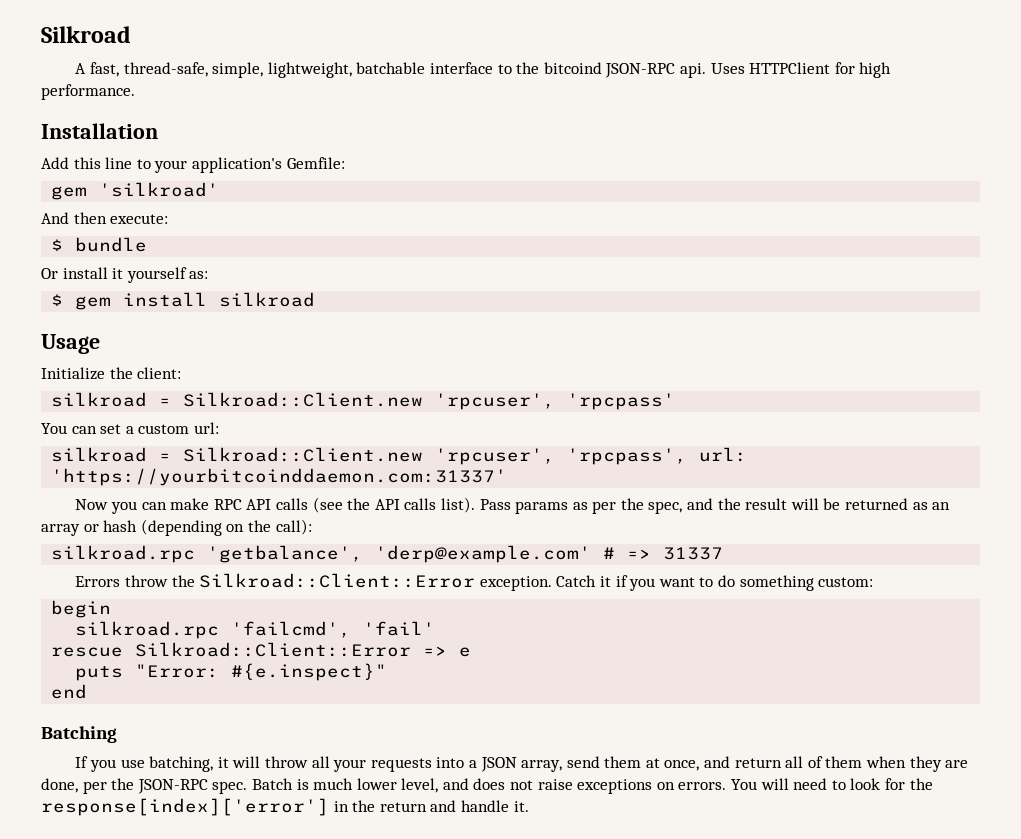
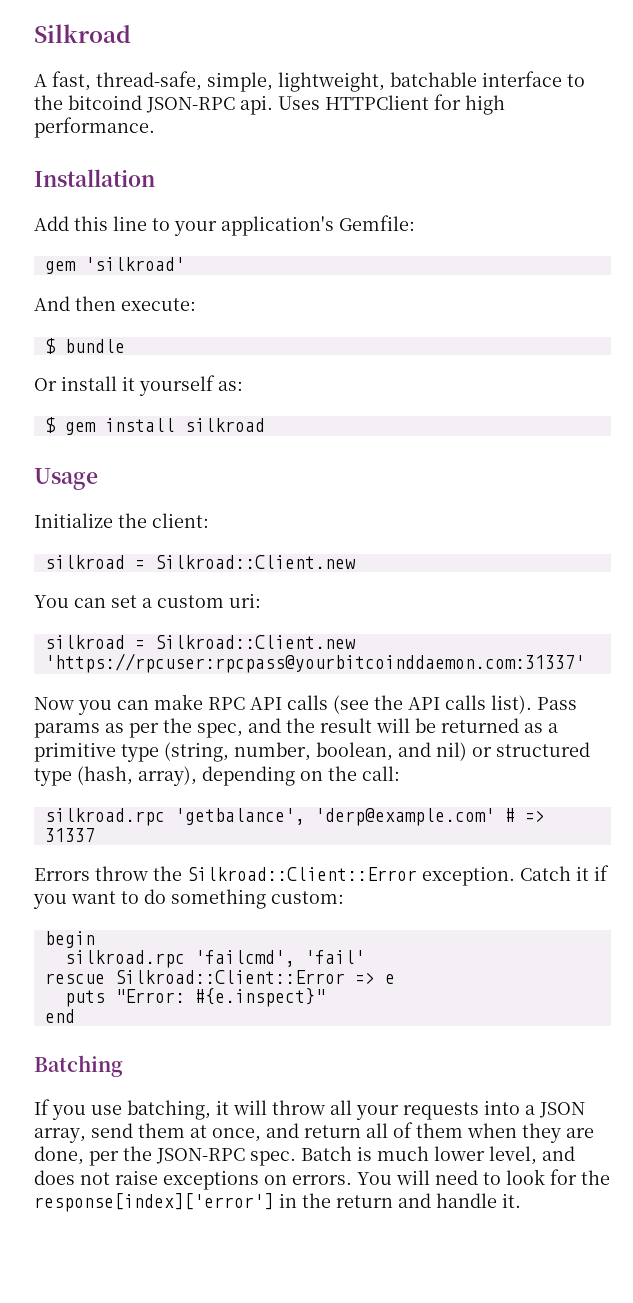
  Initialize the client:
- silkroad = Silkroad::Client.new 'rpcuser', 'rpcpass'
+ silkroad = Silkroad::Client.new
- You can set a custom url:
- silkroad = Silkroad::Client.new 'rpcuser', 'rpcpass', url: 'https://yourbitcoinddaemon.com:31337'
+ You can set a custom uri:
+ silkroad = Silkroad::Client.new 'https://rpcuser:rpcpass@yourbitcoinddaemon.com:31337'
- Pass params as per the spec, and the result will be returned as an array or hash (depending on the call):
+ Pass params as per the spec, and the result will be returned as a primitive type (string, number, boolean, and nil) or structured type (hash, array), depending on the call:

